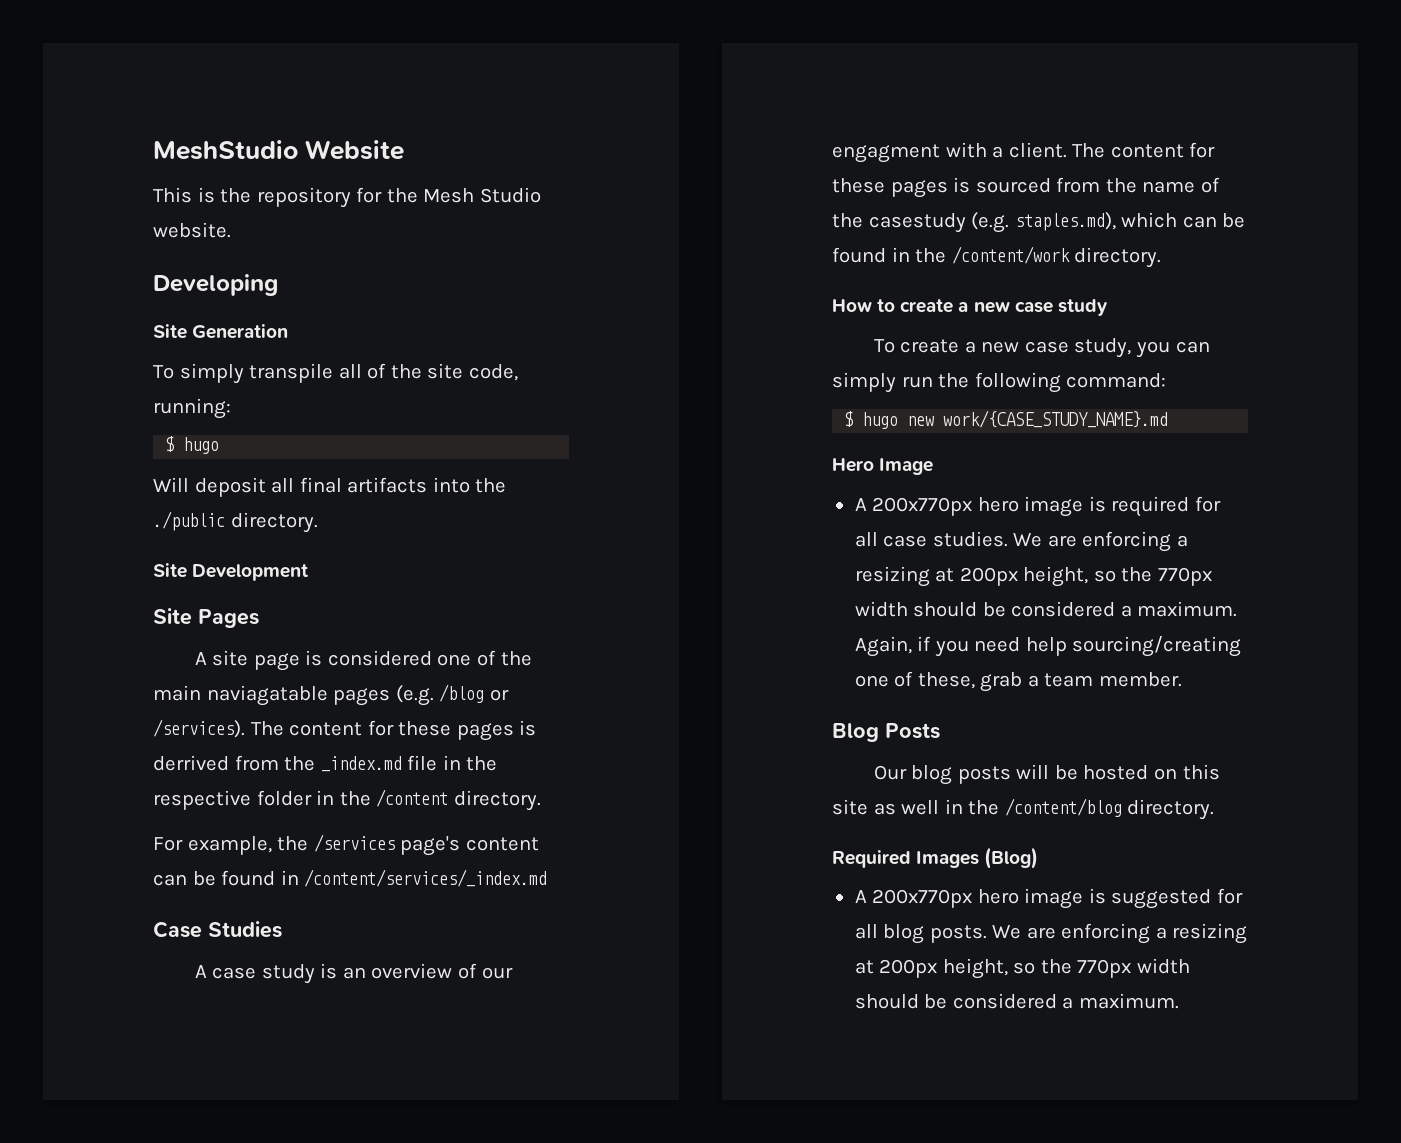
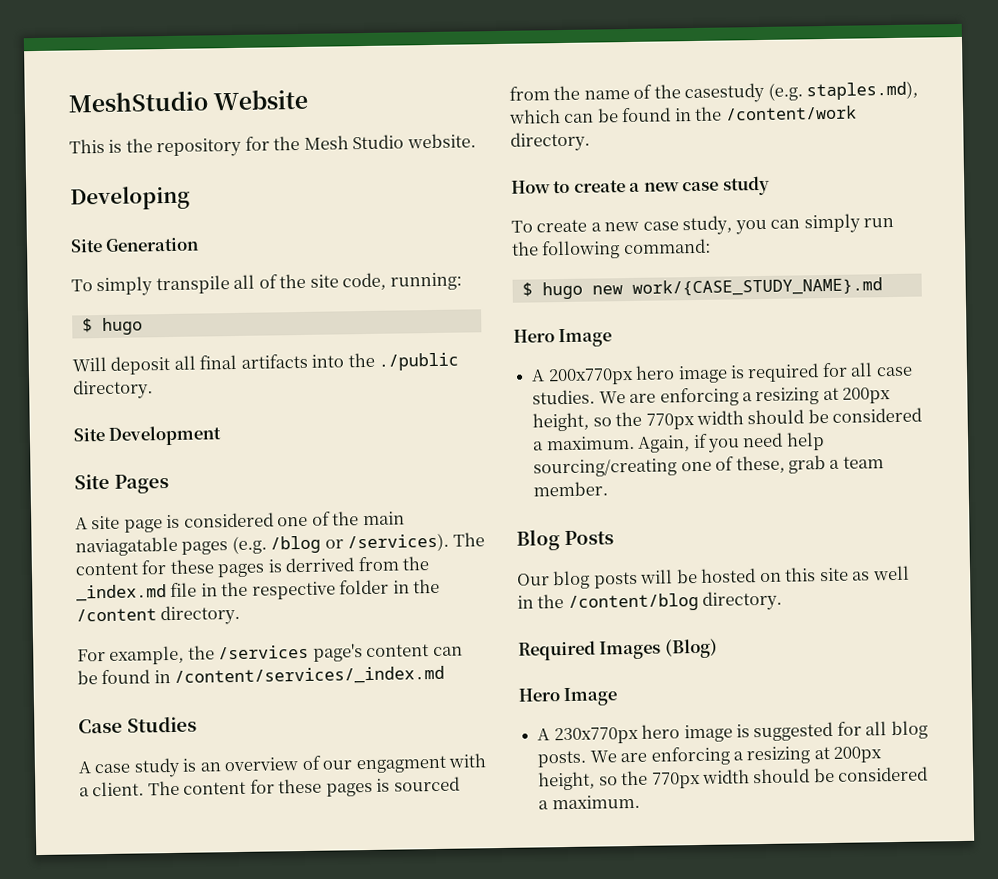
  Required Images (Blog)
- A 200x770px hero image is suggested for all blog posts.
+ Hero Image
+ A 230x770px hero image is suggested for all blog posts.

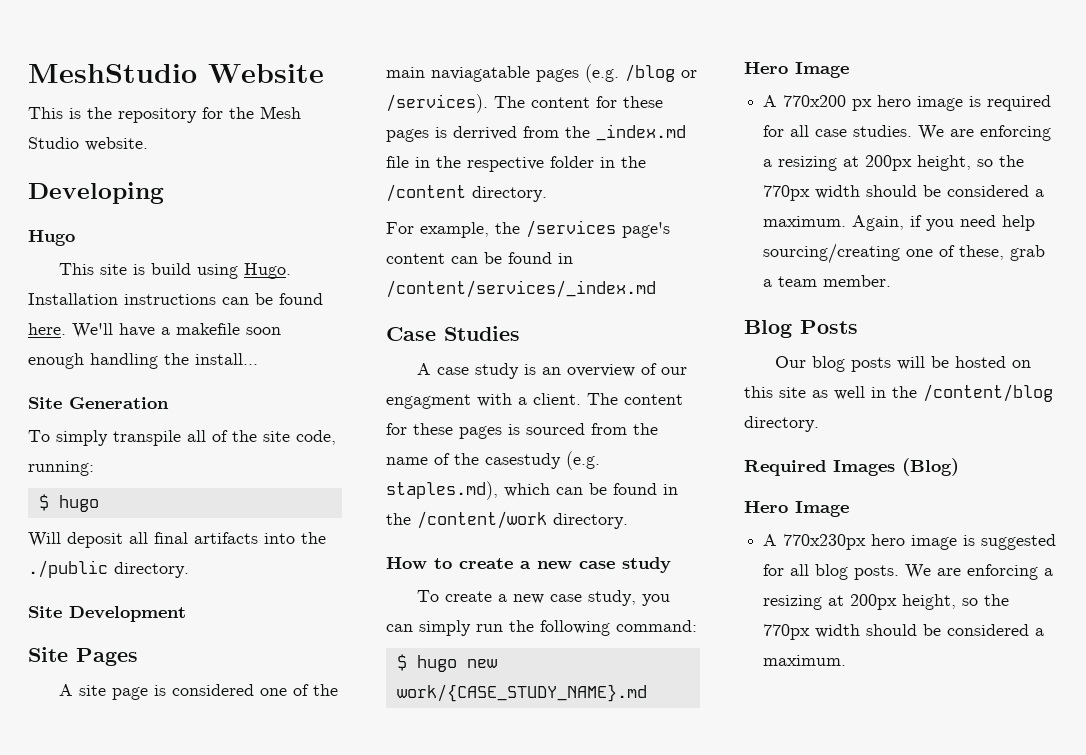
+ Hugo
+ This site is build using Hugo. Installation instructions can be found here. We'll have a makefile soon enough handling the install...
- A 200x770px hero image is required for all case studies.
+ A 770x200 px hero image is required for all case studies.
- A 230x770px hero image is suggested for all blog posts.
+ A 770x230px hero image is suggested for all blog posts.

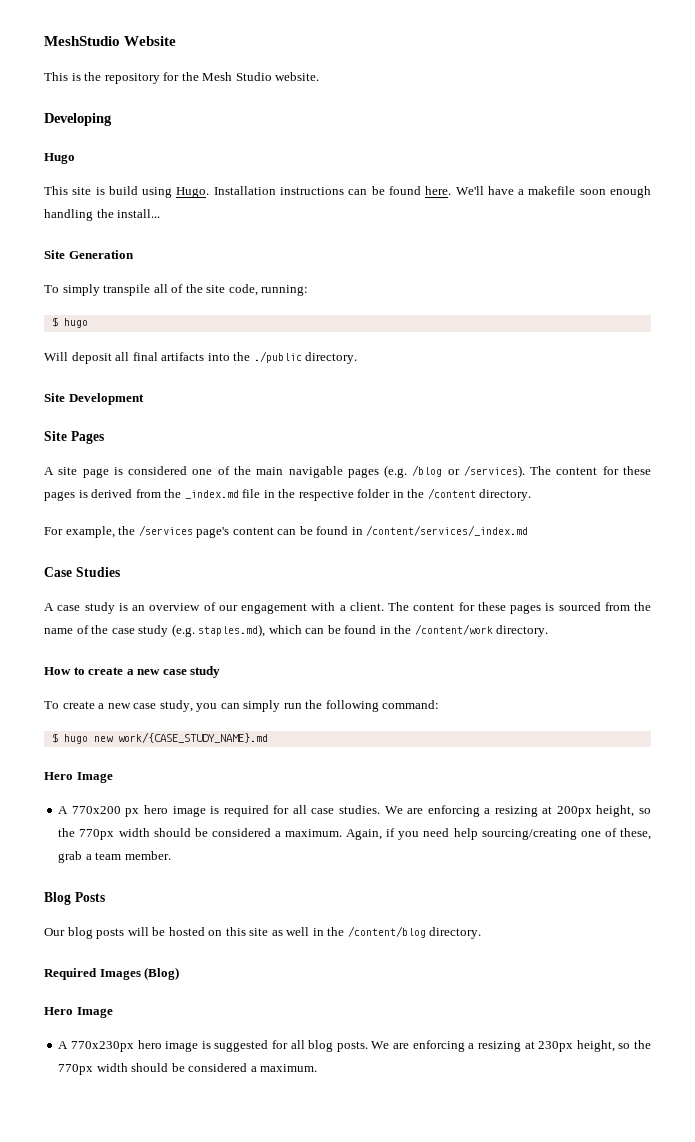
- A site page is considered one of the main naviagatable pages (e.g. /blog or /services).
+ A site page is considered one of the main navigable pages (e.g. /blog or /services).
- The content for these pages is derrived from the _index.md file in the respective folder in the /content directory.
+ The content for these pages is derived from the _index.md file in the respective folder in the /content directory.
- A case study is an overview of our engagment with a client.
+ A case study is an overview of our engagement with a client.
- The content for these pages is sourced from the name of the casestudy (e.g. staples.md), which can be found in the /content/work directory.
+ The content for these pages is sourced from the name of the case study (e.g. staples.md), which can be found in the /content/work directory.
- A 770x230px hero image is suggested for all blog posts. We are enforcing a resizing at 200px height, so the 770px width should be considered a maximum.
+ A 770x230px hero image is suggested for all blog posts. We are enforcing a resizing at 230px height, so the 770px width should be considered a maximum.

